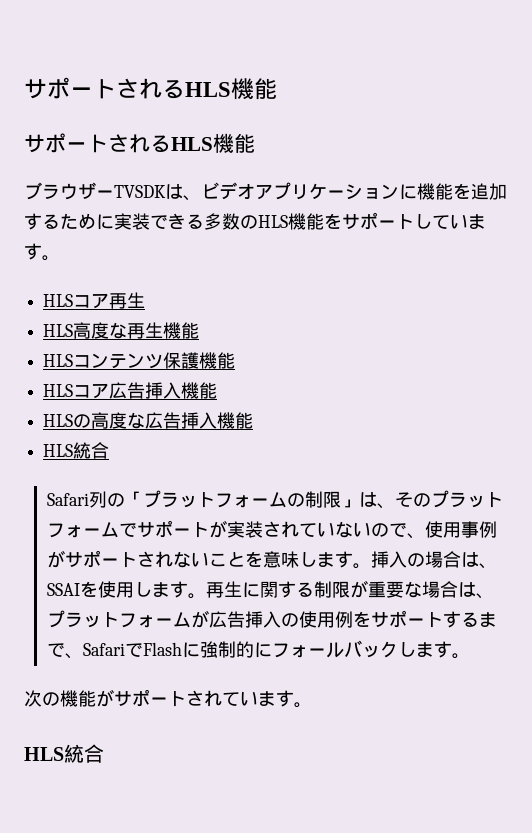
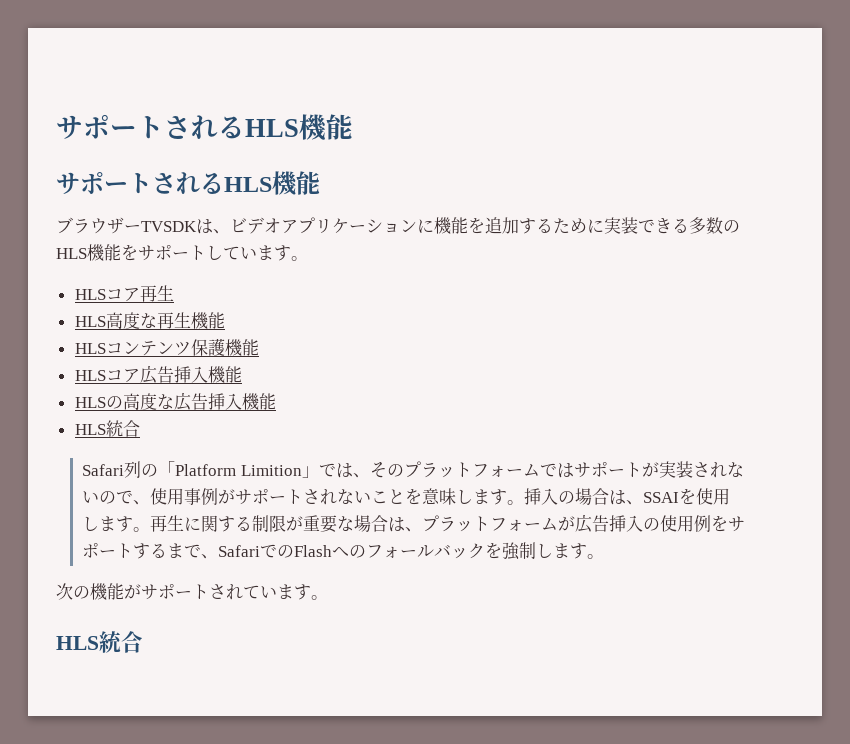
- Safari列の「プラットフォームの制限」は、そのプラットフォームでサポートが実装されていないので、使用事例がサポートされないことを意味します。
+ Safari列の「Platform Limition」では、そのプラットフォームではサポートが実装されないので、使用事例がサポートされないことを意味します。
- 再生に関する制限が重要な場合は、プラットフォームが広告挿入の使用例をサポートするまで、SafariでFlashに強制的にフォールバックします。
+ 再生に関する制限が重要な場合は、プラットフォームが広告挿入の使用例をサポートするまで、SafariでのFlashへのフォールバックを強制します。

